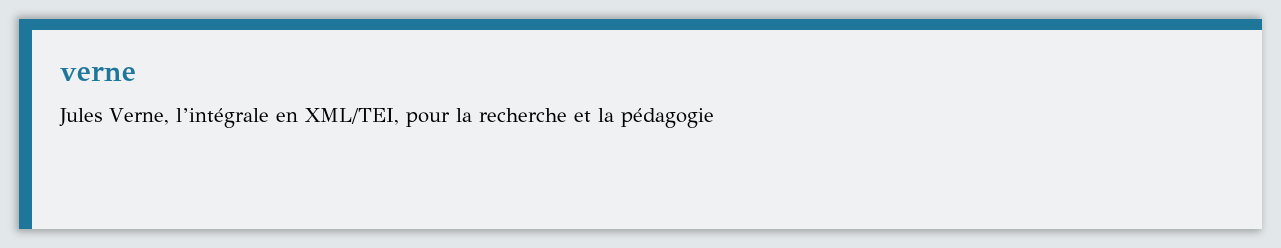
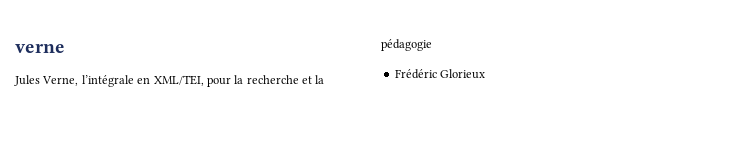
+ Frédéric Glorieux

